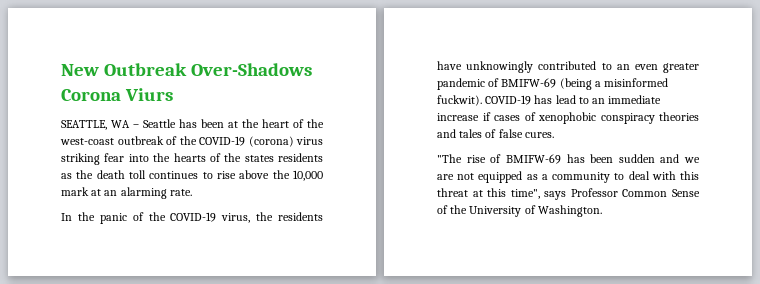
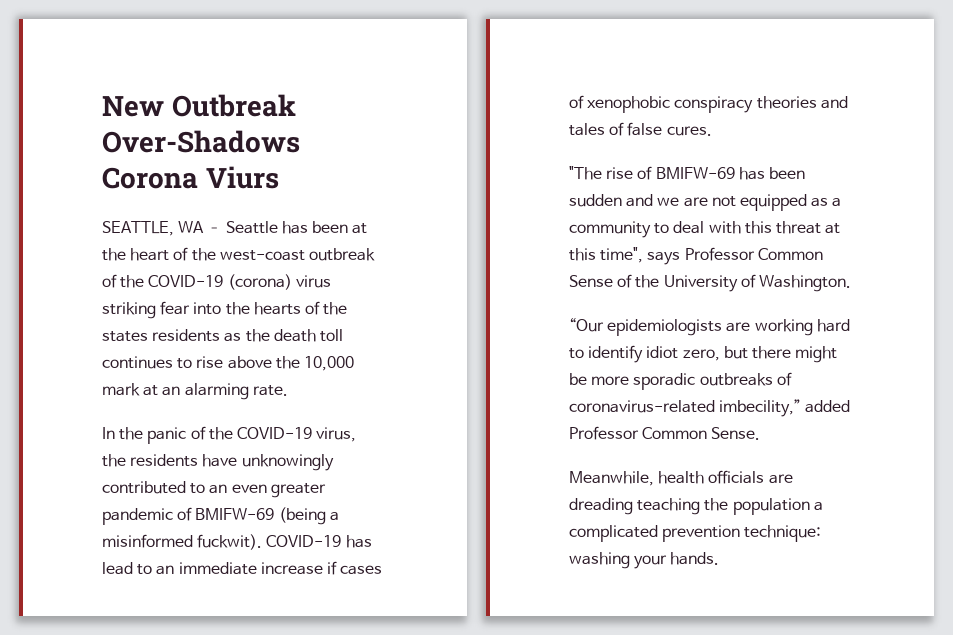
+ “Our epidemiologists are working hard to identify idiot zero, but there might be more sporadic outbreaks of coronavirus-related imbecility,” added Professor Common Sense.
+ Meanwhile, health officials are dreading teaching the population a complicated prevention technique: washing your hands.

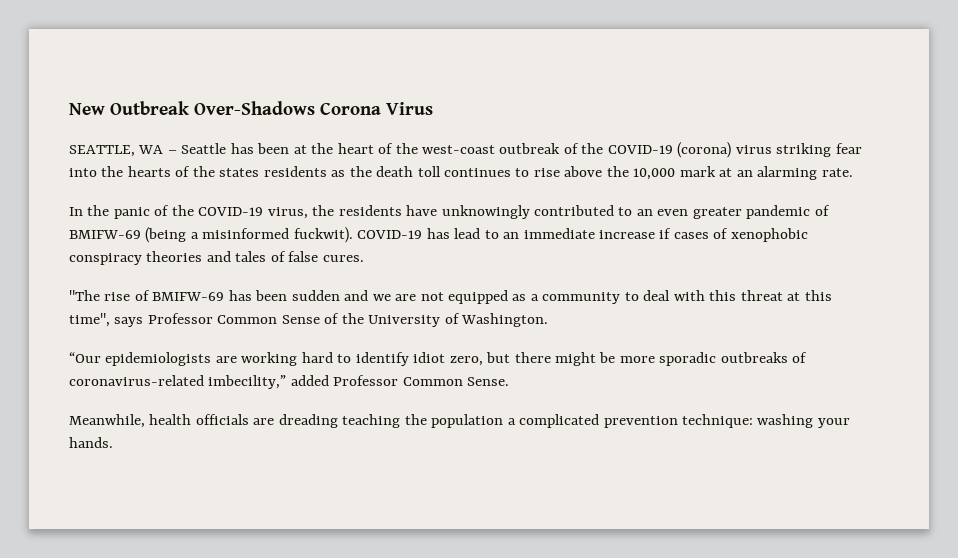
- New Outbreak Over-Shadows Corona Viurs
+ New Outbreak Over-Shadows Corona Virus

